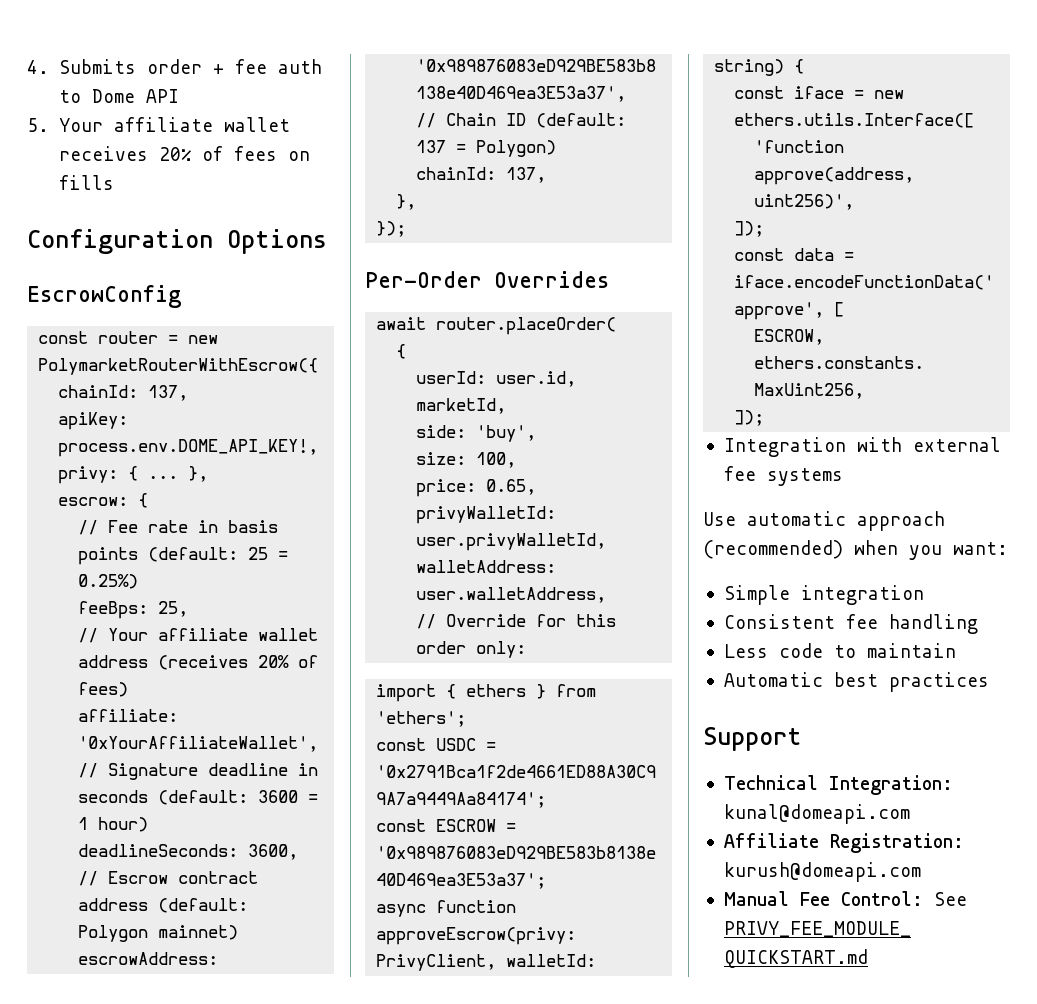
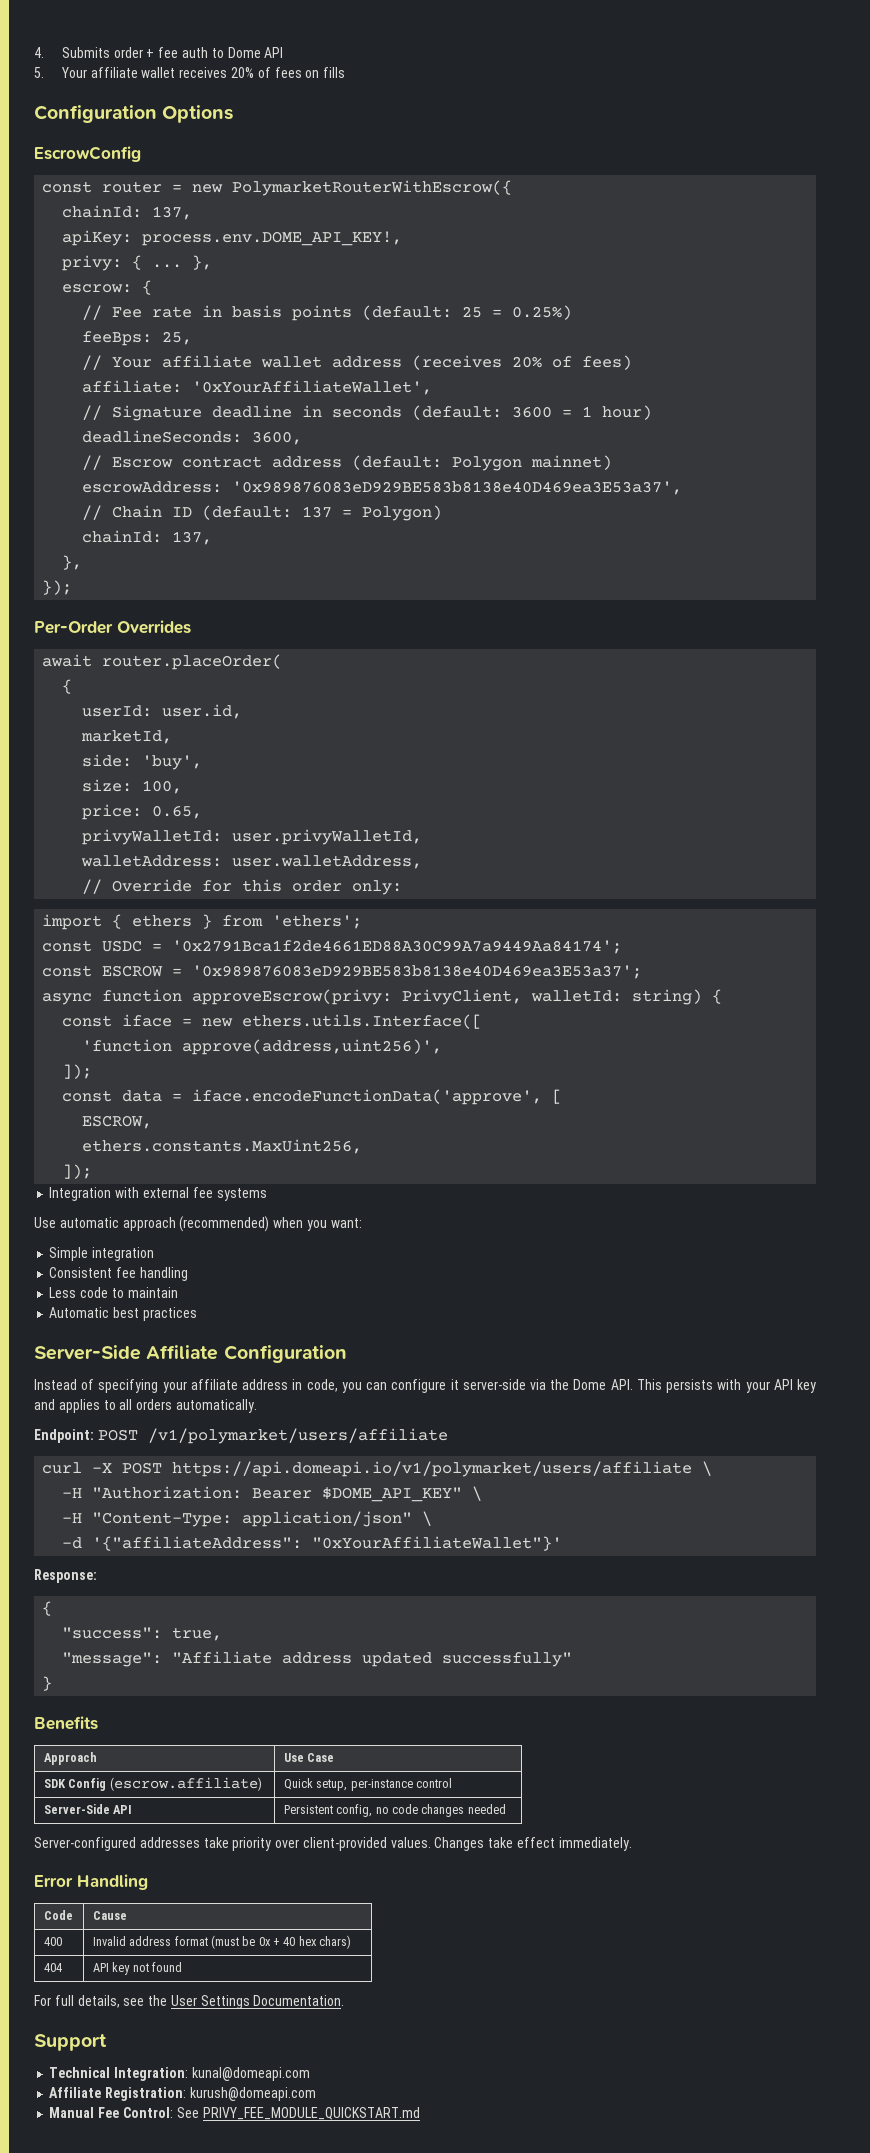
+ Server-Side Affiliate Configuration
+ Instead of specifying your affiliate address in code, you can configure it server-side via the Dome API. This persists with your API key and applies to all orders automatically.
+ Endpoint: POST /v1/polymarket/users/affiliate
+ curl -X POST https://api.domeapi.io/v1/polymarket/users/affiliate \
+ -H "Authorization: Bearer $DOME_API_KEY" \
+ -H "Content-Type: application/json" \
+ -d '{"affiliateAddress": "0xYourAffiliateWallet"}'
+ Response:
+ {
+ "success": true,
+ "message": "Affiliate address updated successfully"
+ }
+ Benefits
+ Approach | Use Case
+ SDK Config (escrow.affiliate) | Quick setup, per-instance control
+ Server-Side API | Persistent config, no code changes needed
+ Server-configured addresses take priority over client-provided values. Changes take effect immediately.
+ Error Handling
+ Code | Cause
+ 400 | Invalid address format (must be 0x + 40 hex chars)
+ 404 | API key not found
+ For full details, see the User Settings Documentation.

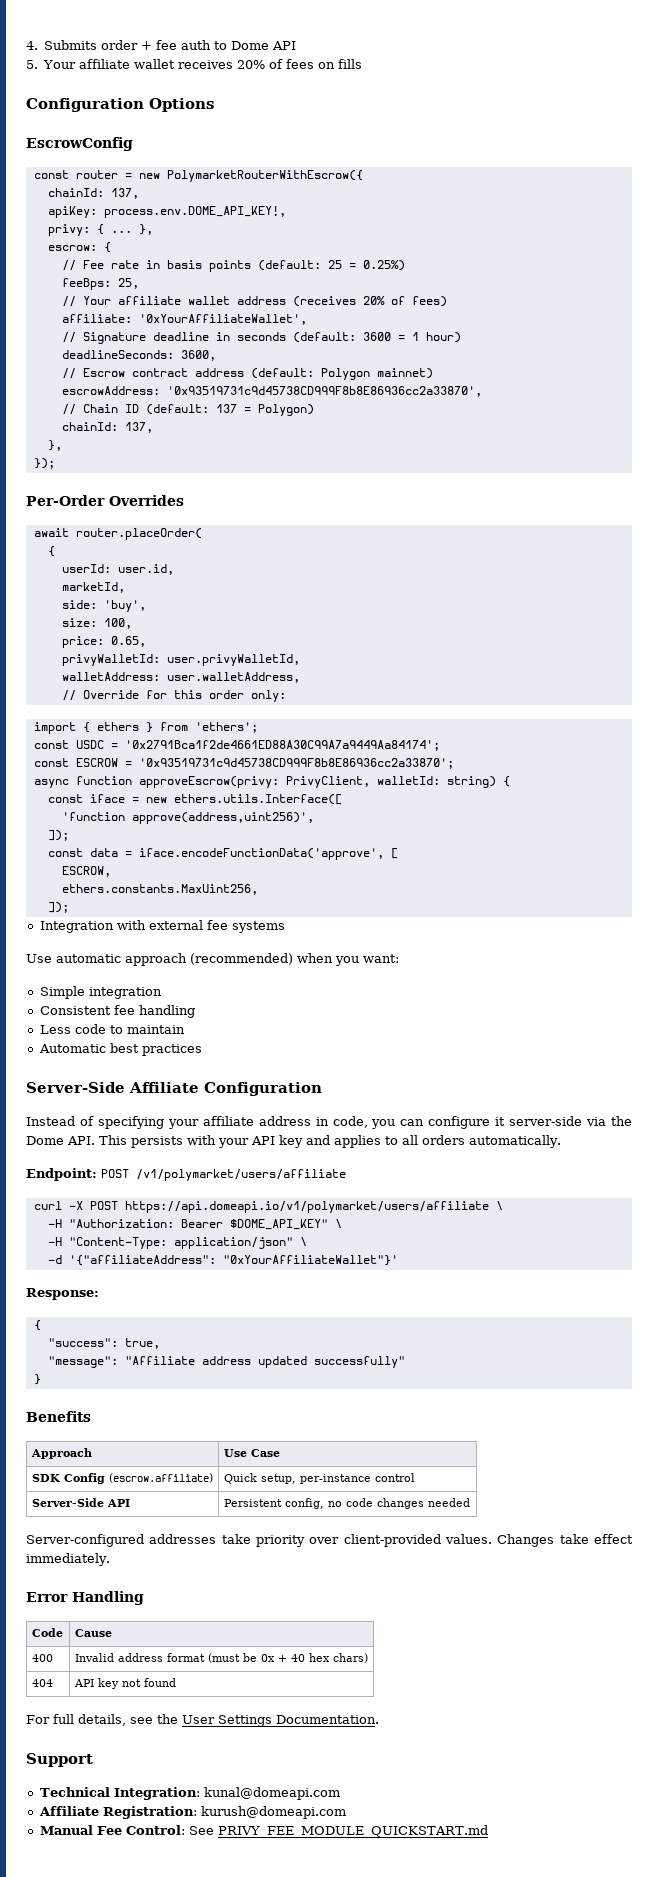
- escrowAddress: '0x989876083eD929BE583b8138e40D469ea3E53a37',
+ escrowAddress: '0x93519731c9d45738CD999F8b8E86936cc2a33870',
- const ESCROW = '0x989876083eD929BE583b8138e40D469ea3E53a37';
+ const ESCROW = '0x93519731c9d45738CD999F8b8E86936cc2a33870';

